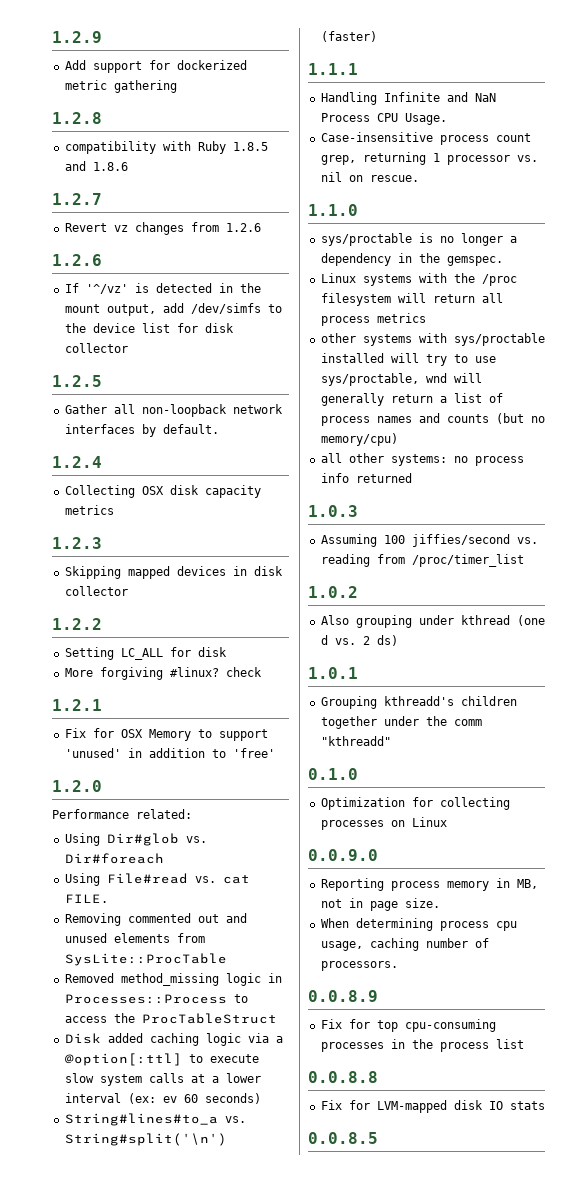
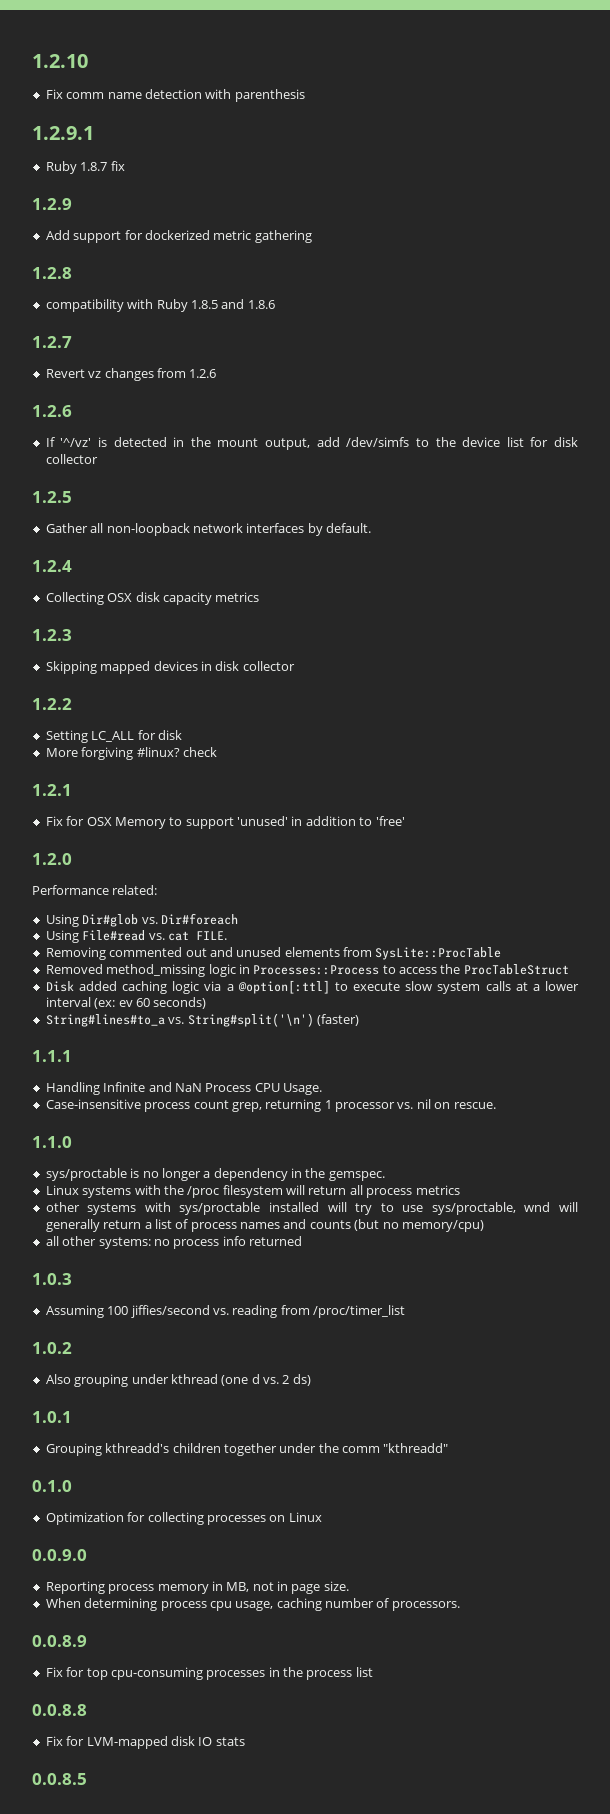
+ 1.2.10
+ Fix comm name detection with parenthesis
+ 1.2.9.1
+ Ruby 1.8.7 fix

